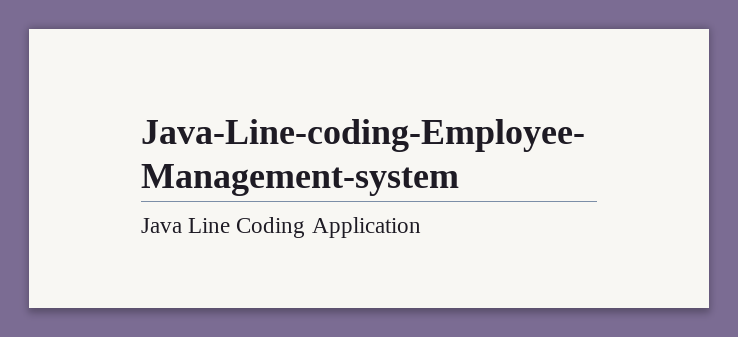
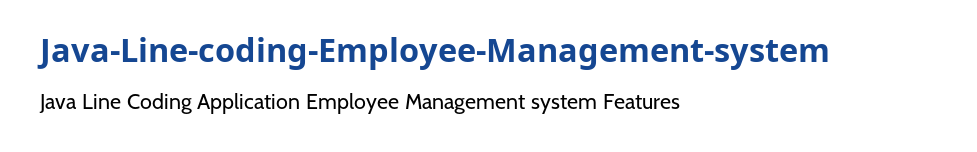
- Java Line Coding Application
+ Java Line Coding Application Employee Management system Features

